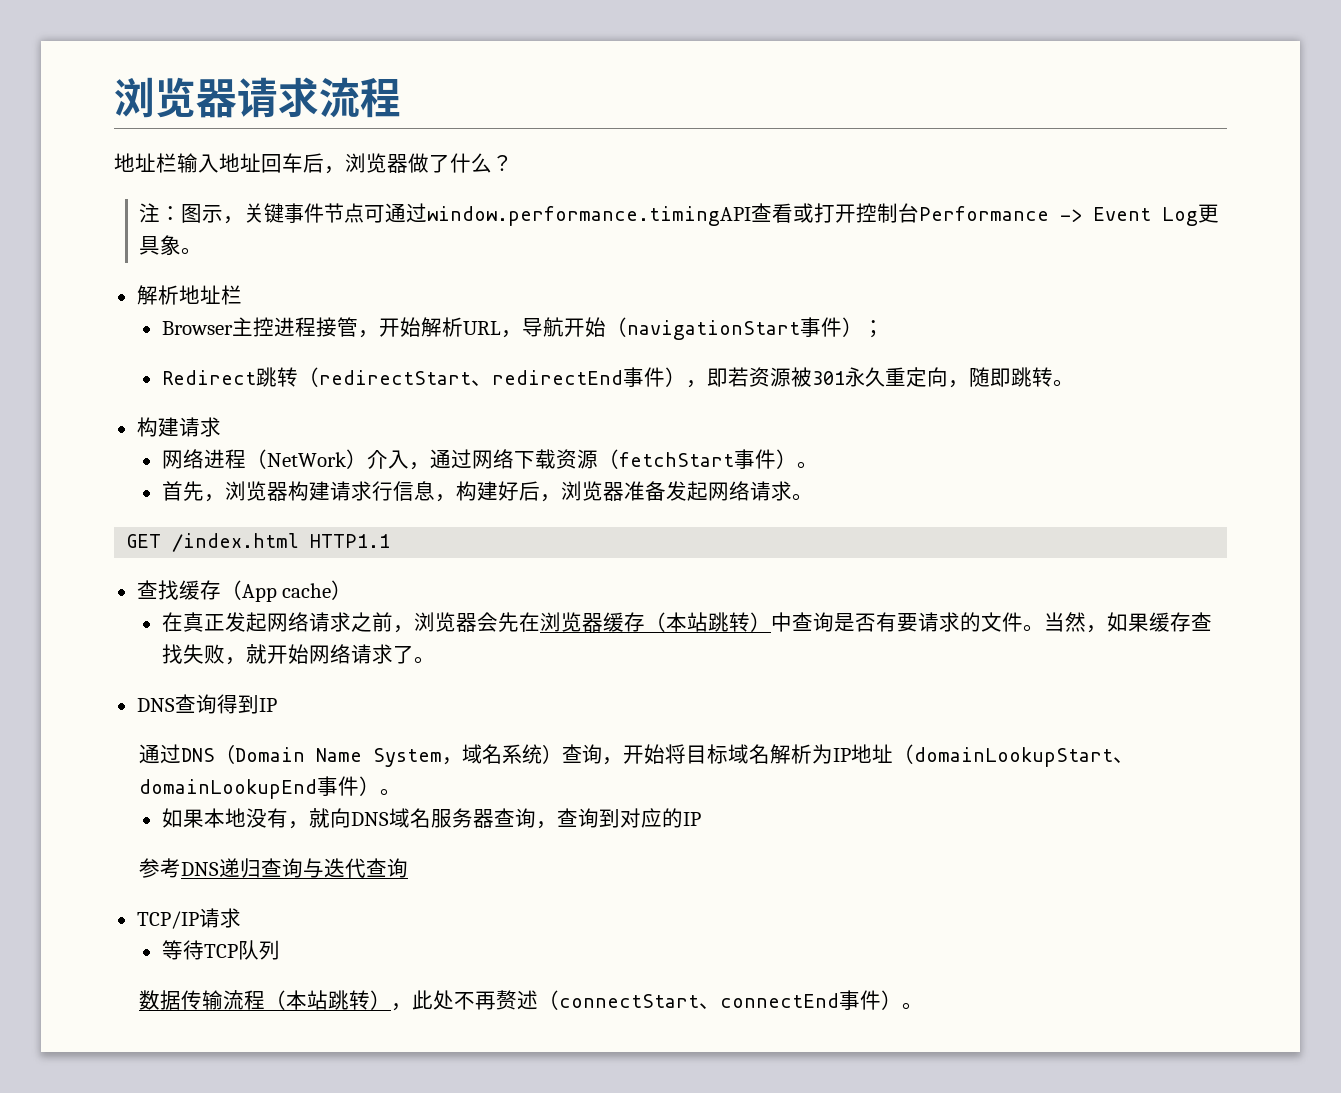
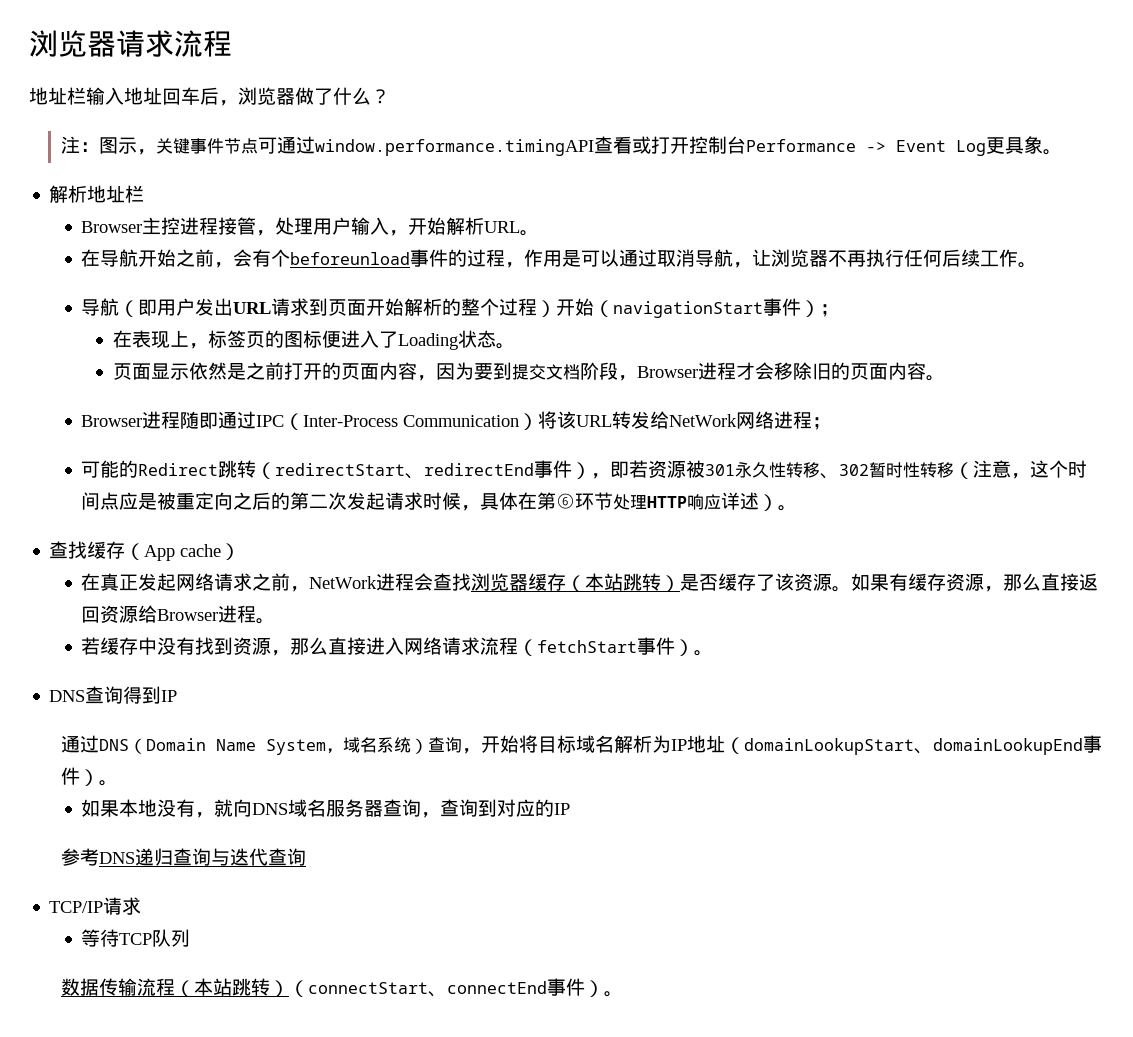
- Browser主控进程接管，开始解析URL，导航开始（navigationStart事件）；
- Redirect跳转（redirectStart、redirectEnd事件），即若资源被301永久重定向，随即跳转。
- 构建请求
- 网络进程（NetWork）介入，通过网络下载资源（fetchStart事件）。
- 首先，浏览器构建请求行信息，构建好后，浏览器准备发起网络请求。
- GET /index.html HTTP1.1
+ Browser主控进程接管，处理用户输入，开始解析URL。
+ 在导航开始之前，会有个beforeunload事件的过程，作用是可以通过取消导航，让浏览器不再执行任何后续工作。
+ 导航（即用户发出URL请求到页面开始解析的整个过程）开始（navigationStart事件）；
+ 在表现上，标签页的图标便进入了Loading状态。
+ 页面显示依然是之前打开的页面内容，因为要到提交文档阶段，Browser进程才会移除旧的页面内容。
+ Browser进程随即通过IPC（Inter-Process Communication）将该URL转发给NetWork网络进程；
+ 可能的Redirect跳转（redirectStart、redirectEnd事件），即若资源被301永久性转移、302暂时性转移（注意，这个时间点应是被重定向之后的第二次发起请求时候，具体在第⑥环节处理HTTP响应详述）。
- 在真正发起网络请求之前，浏览器会先在浏览器缓存（本站跳转）中查询是否有要请求的文件。当然，如果缓存查找失败，就开始网络请求了。
+ 在真正发起网络请求之前，NetWork进程会查找浏览器缓存（本站跳转）是否缓存了该资源。如果有缓存资源，那么直接返回资源给Browser进程。
+ 若缓存中没有找到资源，那么直接进入网络请求流程（fetchStart事件）。
- 数据传输流程（本站跳转），此处不再赘述（connectStart、connectEnd事件）。
+ 数据传输流程（本站跳转）（connectStart、connectEnd事件）。

